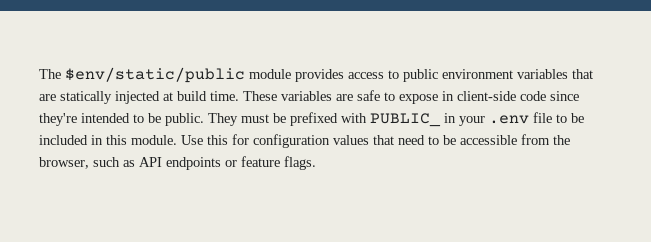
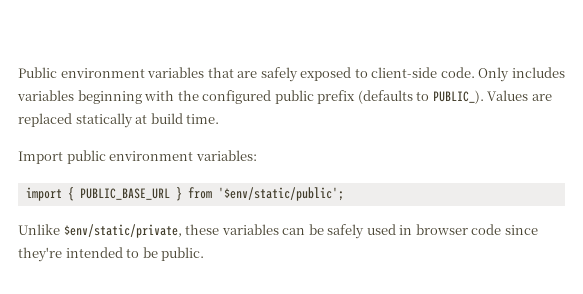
- The $env/static/public module provides access to public environment variables that are statically injected at build time. These variables are safe to expose in client-side code since they're intended to be public. They must be prefixed with PUBLIC_ in your .env file to be included in this module. Use this for configuration values that need to be accessible from the browser, such as API endpoints or feature flags.
+ Public environment variables that are safely exposed to client-side code. Only includes variables beginning with the configured public prefix (defaults to PUBLIC_). Values are replaced statically at build time.
+ Import public environment variables:
+ import { PUBLIC_BASE_URL } from '$env/static/public';
+ Unlike $env/static/private, these variables can be safely used in browser code since they're intended to be public.

